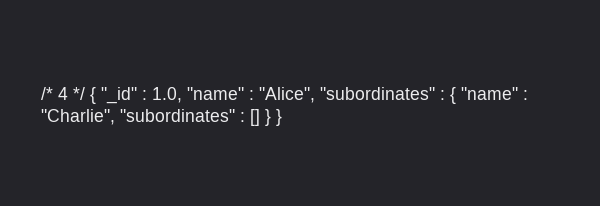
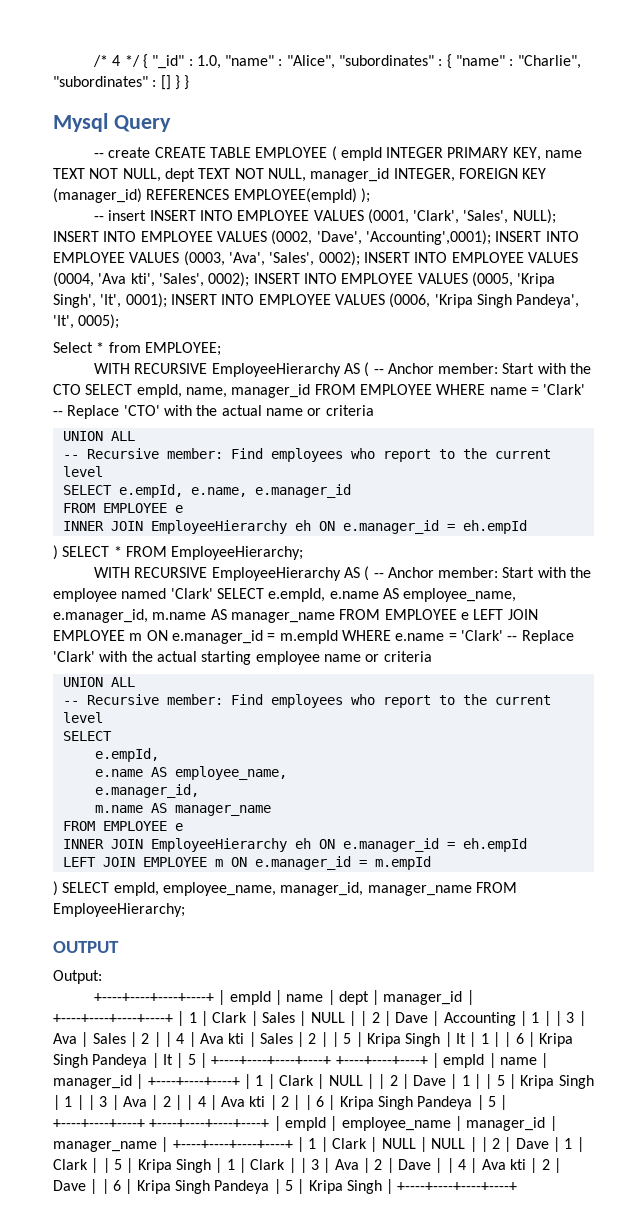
+ Mysql Query
+ -- create CREATE TABLE EMPLOYEE ( empId INTEGER PRIMARY KEY, name TEXT NOT NULL, dept TEXT NOT NULL, manager_id INTEGER, FOREIGN KEY (manager_id) REFERENCES EMPLOYEE(empId) );
+ -- insert INSERT INTO EMPLOYEE VALUES (0001, 'Clark', 'Sales', NULL); INSERT INTO EMPLOYEE VALUES (0002, 'Dave', 'Accounting',0001); INSERT INTO EMPLOYEE VALUES (0003, 'Ava', 'Sales', 0002); INSERT INTO EMPLOYEE VALUES (0004, 'Ava kti', 'Sales', 0002); INSERT INTO EMPLOYEE VALUES (0005, 'Kripa Singh', 'It', 0001); INSERT INTO EMPLOYEE VALUES (0006, 'Kripa Singh Pandeya', 'It', 0005);
+ Select * from EMPLOYEE;
+ WITH RECURSIVE EmployeeHierarchy AS ( -- Anchor member: Start with the CTO SELECT empId, name, manager_id FROM EMPLOYEE WHERE name = 'Clark' -- Replace 'CTO' with the actual name or criteria
+ UNION ALL
+ -- Recursive member: Find employees who report to the current level
+ SELECT e.empId, e.name, e.manager_id
+ FROM EMPLOYEE e
+ INNER JOIN EmployeeHierarchy eh ON e.manager_id = eh.empId
+ ) SELECT * FROM EmployeeHierarchy;
+ WITH RECURSIVE EmployeeHierarchy AS ( -- Anchor member: Start with the employee named 'Clark' SELECT e.empId, e.name AS employee_name, e.manager_id, m.name AS manager_name FROM EMPLOYEE e LEFT JOIN EMPLOYEE m ON e.manager_id = m.empId WHERE e.name = 'Clark' -- Replace 'Clark' with the actual starting employee name or criteria
+ UNION ALL
+ -- Recursive member: Find employees who report to the current level
+ SELECT
+ e.empId,
+ e.name AS employee_name,
+ e.manager_id,
+ m.name AS manager_name
+ FROM EMPLOYEE e
+ INNER JOIN EmployeeHierarchy eh ON e.manager_id = eh.empId
+ LEFT JOIN EMPLOYEE m ON e.manager_id = m.empId
+ ) SELECT empId, employee_name, manager_id, manager_name FROM EmployeeHierarchy;
+ OUTPUT
+ Output:
+ +----+----+----+----+ | empId | name | dept | manager_id | +----+----+----+----+ | 1 | Clark | Sales | NULL | | 2 | Dave | Accounting | 1 | | 3 | Ava | Sales | 2 | | 4 | Ava kti | Sales | 2 | | 5 | Kripa Singh | It | 1 | | 6 | Kripa Singh Pandeya | It | 5 | +----+----+----+----+ +----+----+----+ | empId | name | manager_id | +----+----+----+ | 1 | Clark | NULL | | 2 | Dave | 1 | | 5 | Kripa Singh | 1 | | 3 | Ava | 2 | | 4 | Ava kti | 2 | | 6 | Kripa Singh Pandeya | 5 | +----+----+----+ +----+----+----+----+ | empId | employee_name | manager_id | manager_name | +----+----+----+----+ | 1 | Clark | NULL | NULL | | 2 | Dave | 1 | Clark | | 5 | Kripa Singh | 1 | Clark | | 3 | Ava | 2 | Dave | | 4 | Ava kti | 2 | Dave | | 6 | Kripa Singh Pandeya | 5 | Kripa Singh | +----+----+----+----+

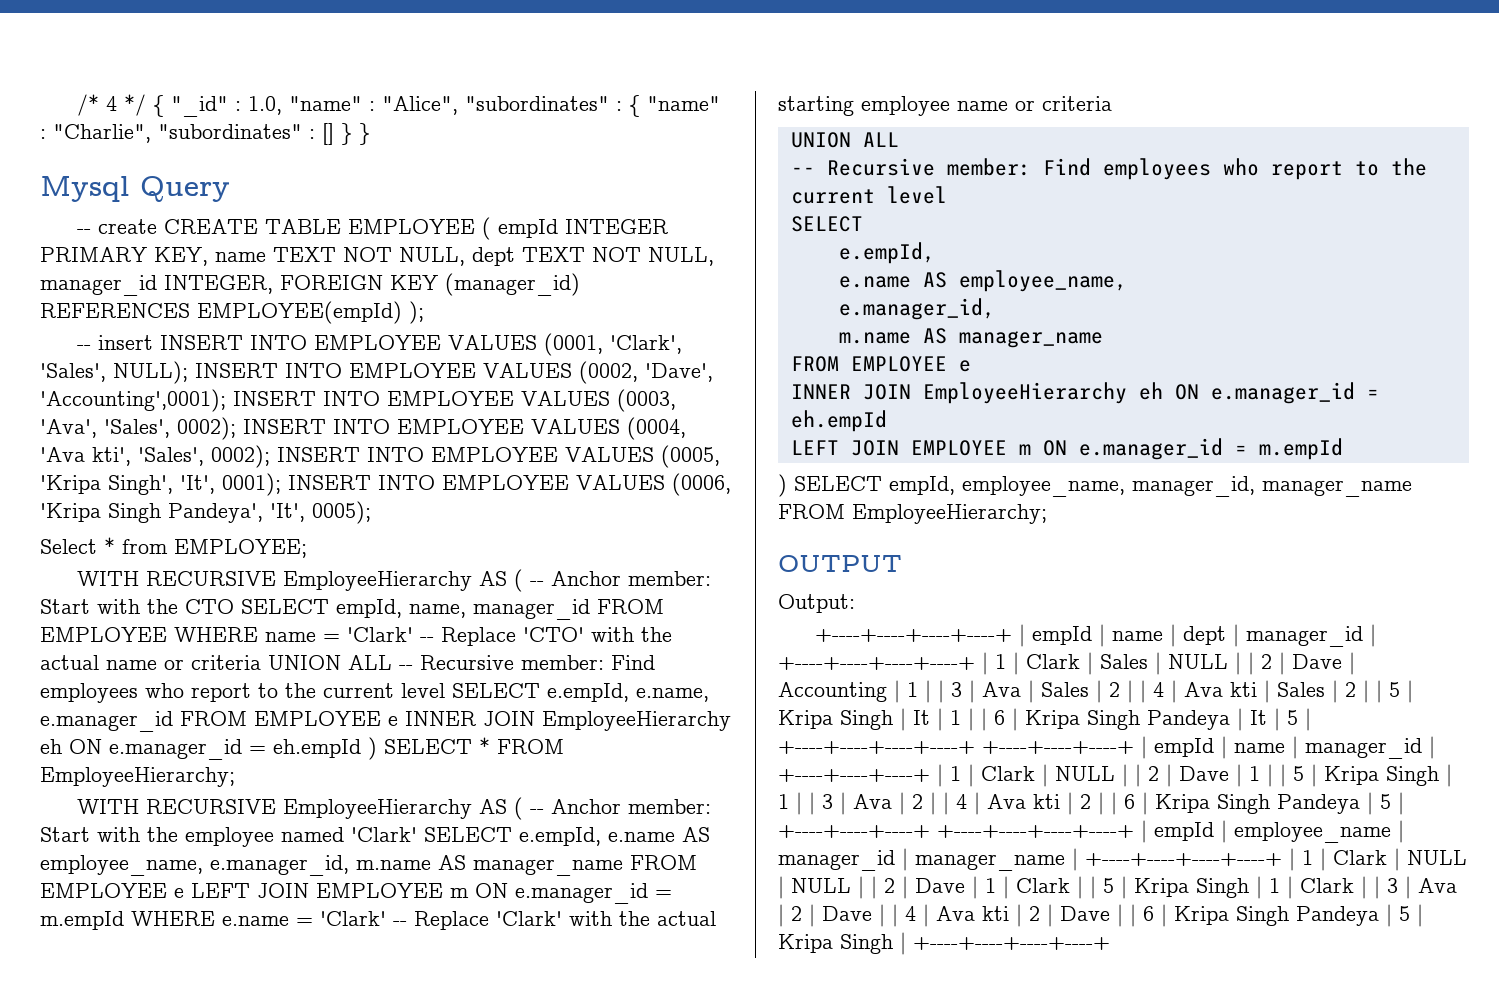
- WITH RECURSIVE EmployeeHierarchy AS ( -- Anchor member: Start with the CTO SELECT empId, name, manager_id FROM EMPLOYEE WHERE name = 'Clark' -- Replace 'CTO' with the actual name or criteria
- UNION ALL
- -- Recursive member: Find employees who report to the current level
- SELECT e.empId, e.name, e.manager_id
- FROM EMPLOYEE e
- INNER JOIN EmployeeHierarchy eh ON e.manager_id = eh.empId
- ) SELECT * FROM EmployeeHierarchy;
+ WITH RECURSIVE EmployeeHierarchy AS ( -- Anchor member: Start with the CTO SELECT empId, name, manager_id FROM EMPLOYEE WHERE name = 'Clark' -- Replace 'CTO' with the actual name or criteria UNION ALL -- Recursive member: Find employees who report to the current level SELECT e.empId, e.name, e.manager_id FROM EMPLOYEE e INNER JOIN EmployeeHierarchy eh ON e.manager_id = eh.empId ) SELECT * FROM EmployeeHierarchy;

